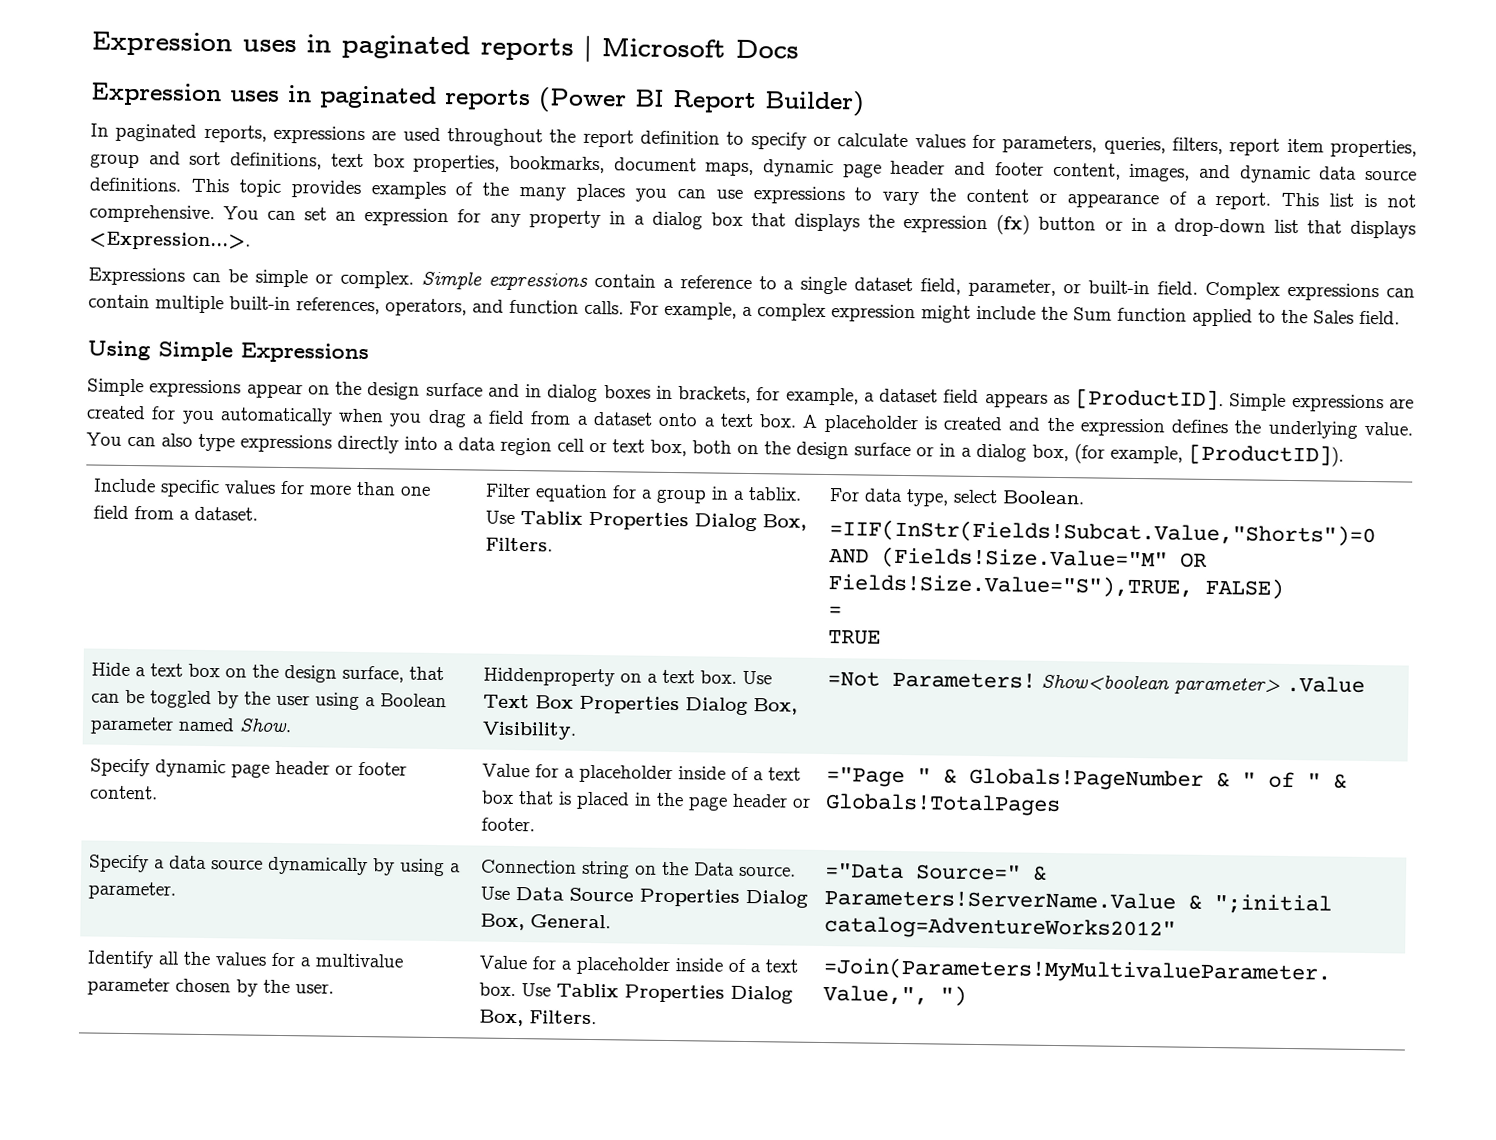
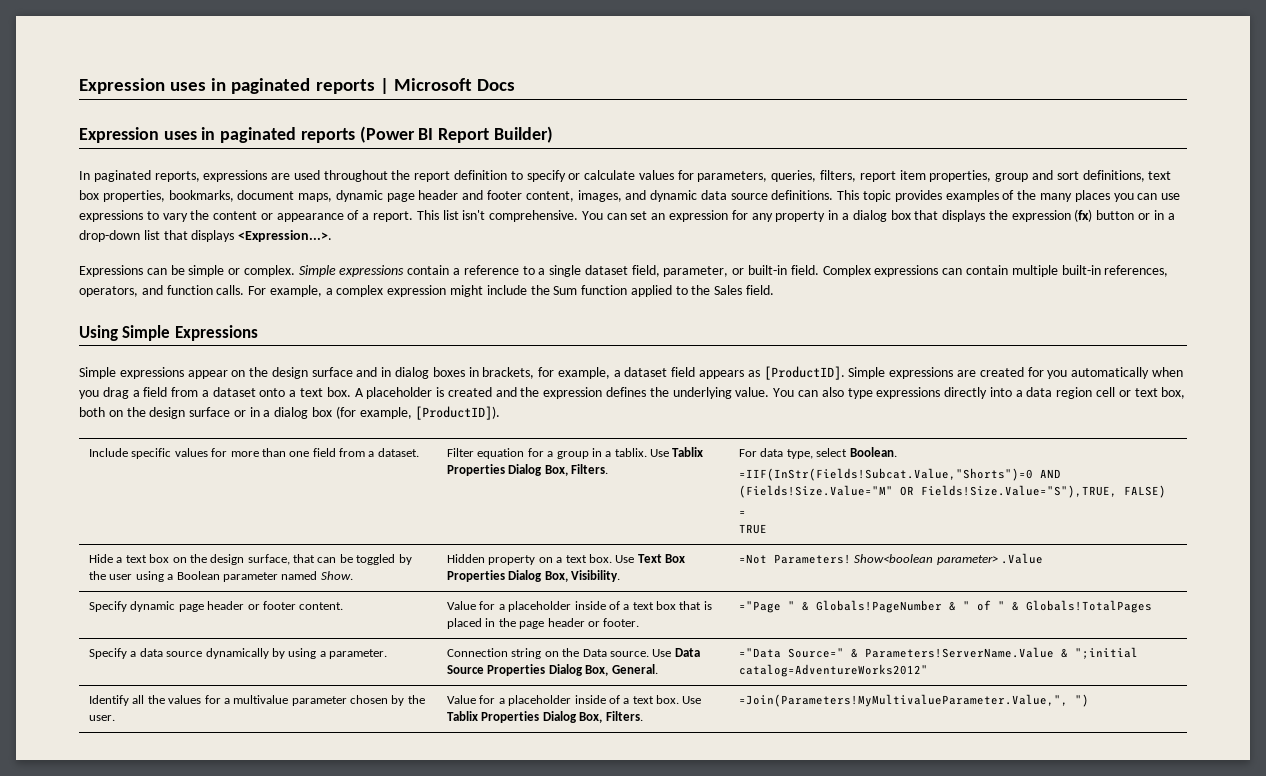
- This list is not comprehensive.
+ This list isn't comprehensive.
- You can also type expressions directly into a data region cell or text box, both on the design surface or in a dialog box, (for example, [ProductID]).
+ You can also type expressions directly into a data region cell or text box, both on the design surface or in a dialog box (for example, [ProductID]).
- Hide a text box on the design surface, that can be toggled by the user using a Boolean parameter named Show. | Hiddenproperty on a text box. Use Text Box Properties Dialog Box, Visibility. | =Not Parameters! Show<boolean parameter> .Value
+ Hide a text box on the design surface, that can be toggled by the user using a Boolean parameter named Show. | Hidden property on a text box. Use Text Box Properties Dialog Box, Visibility. | =Not Parameters! Show<boolean parameter> .Value

